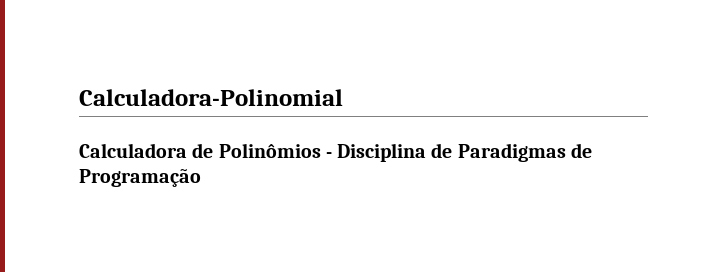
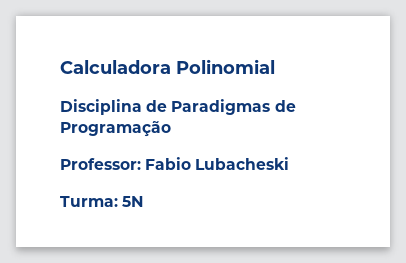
- Calculadora-Polinomial
- Calculadora de Polinômios - Disciplina de Paradigmas de Programação
+ Calculadora Polinomial
+ Disciplina de Paradigmas de Programação
+ Professor: Fabio Lubacheski
+ Turma: 5N

